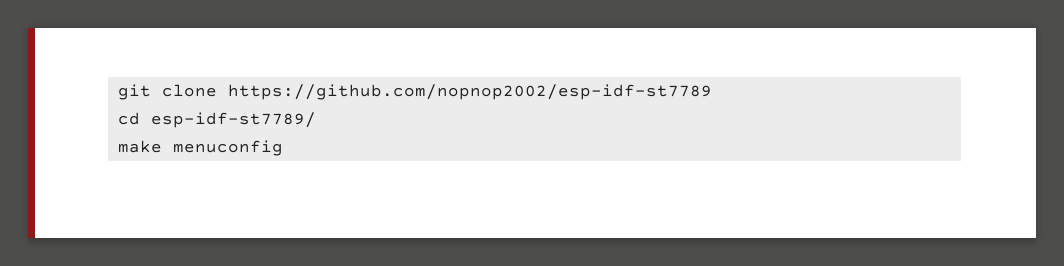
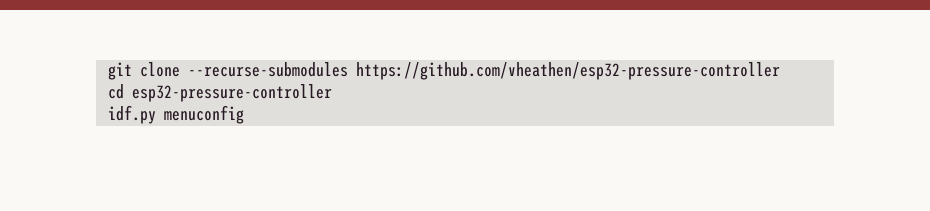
- git clone https://github.com/nopnop2002/esp-idf-st7789
+ git clone --recurse-submodules https://github.com/vheathen/esp32-pressure-controller
- cd esp-idf-st7789/
- make menuconfig
+ cd esp32-pressure-controller
+ idf.py menuconfig

